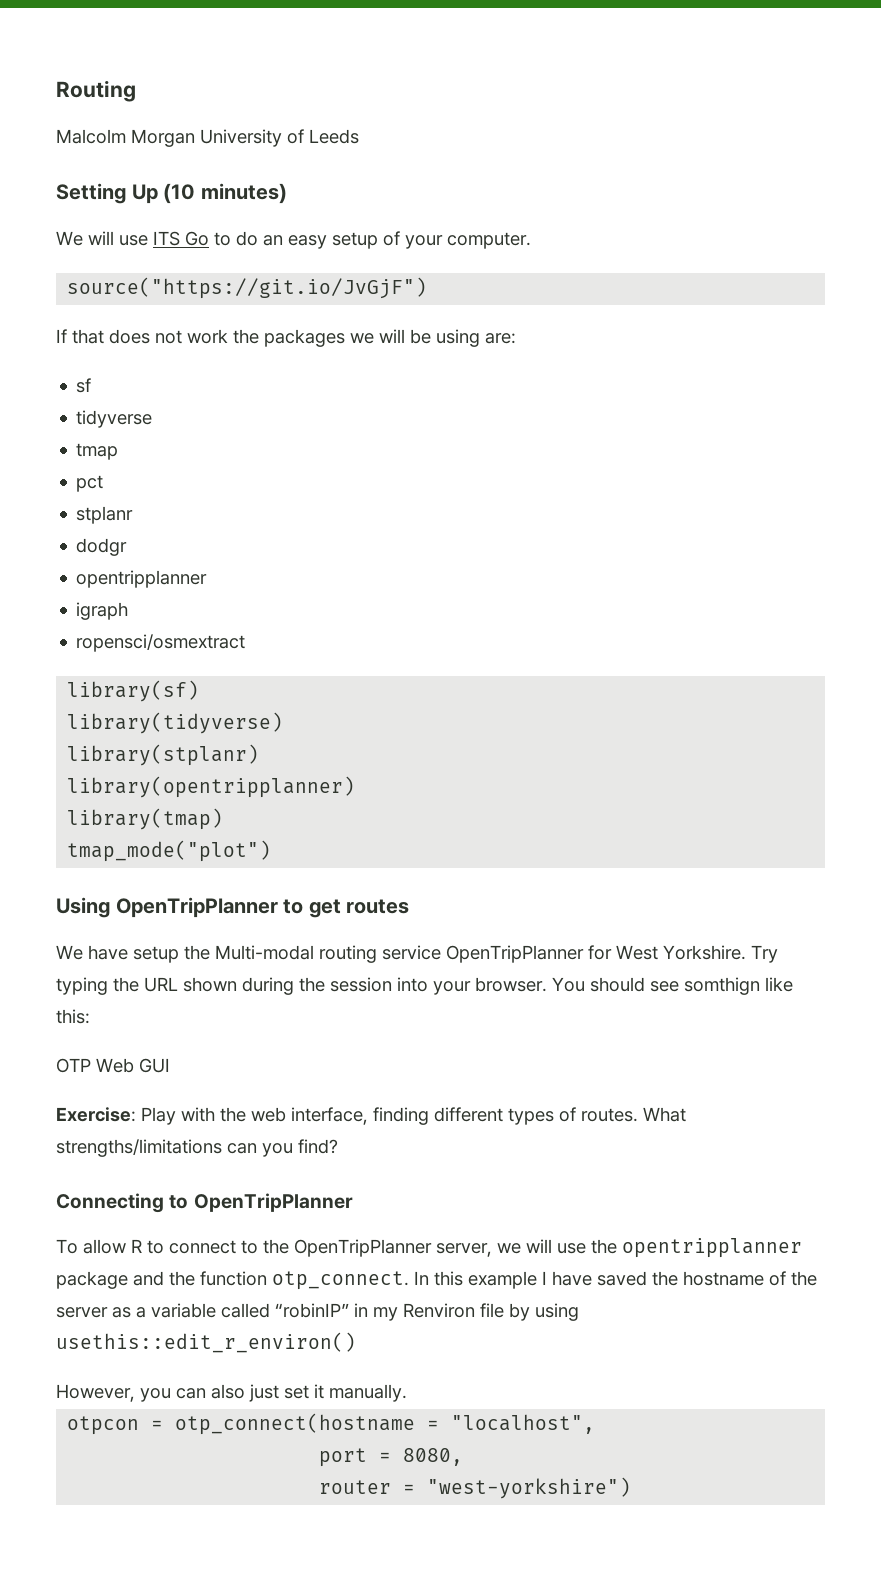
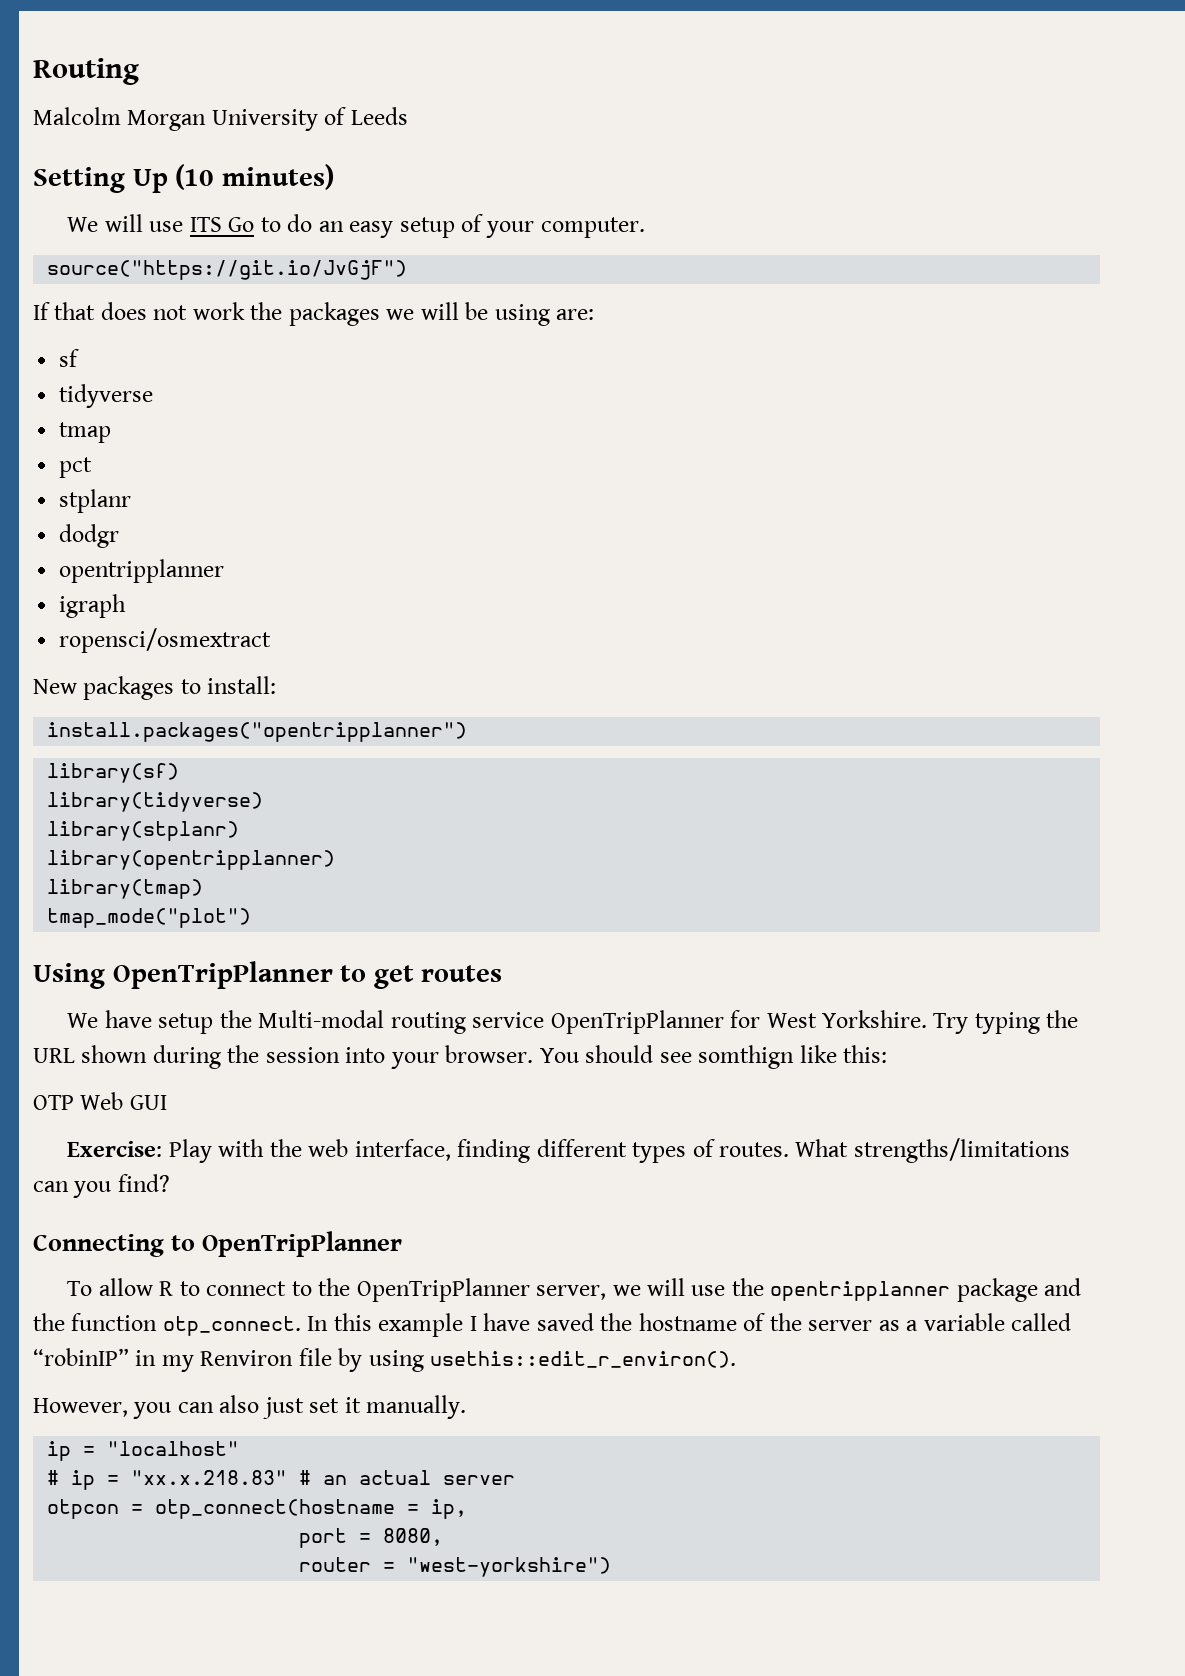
+ New packages to install:
+ install.packages("opentripplanner")
- In this example I have saved the hostname of the server as a variable called “robinIP” in my Renviron file by using usethis::edit_r_environ()
+ In this example I have saved the hostname of the server as a variable called “robinIP” in my Renviron file by using usethis::edit_r_environ().
+ ip = "localhost"
+ # ip = "xx.x.218.83" # an actual server
- otpcon = otp_connect(hostname = "localhost",
+ otpcon = otp_connect(hostname = ip,

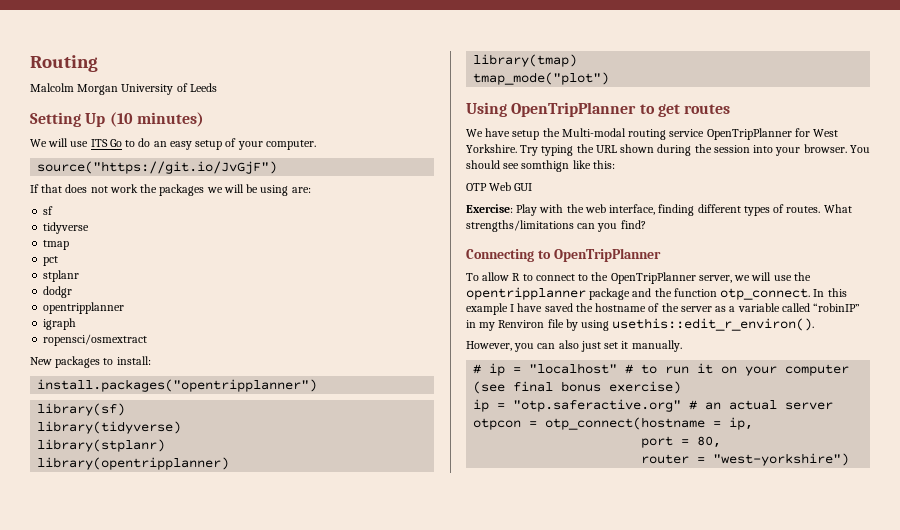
- ip = "localhost"
- # ip = "xx.x.218.83" # an actual server
+ # ip = "localhost" # to run it on your computer (see final bonus exercise)
+ ip = "otp.saferactive.org" # an actual server
- port = 8080,
+ port = 80,

